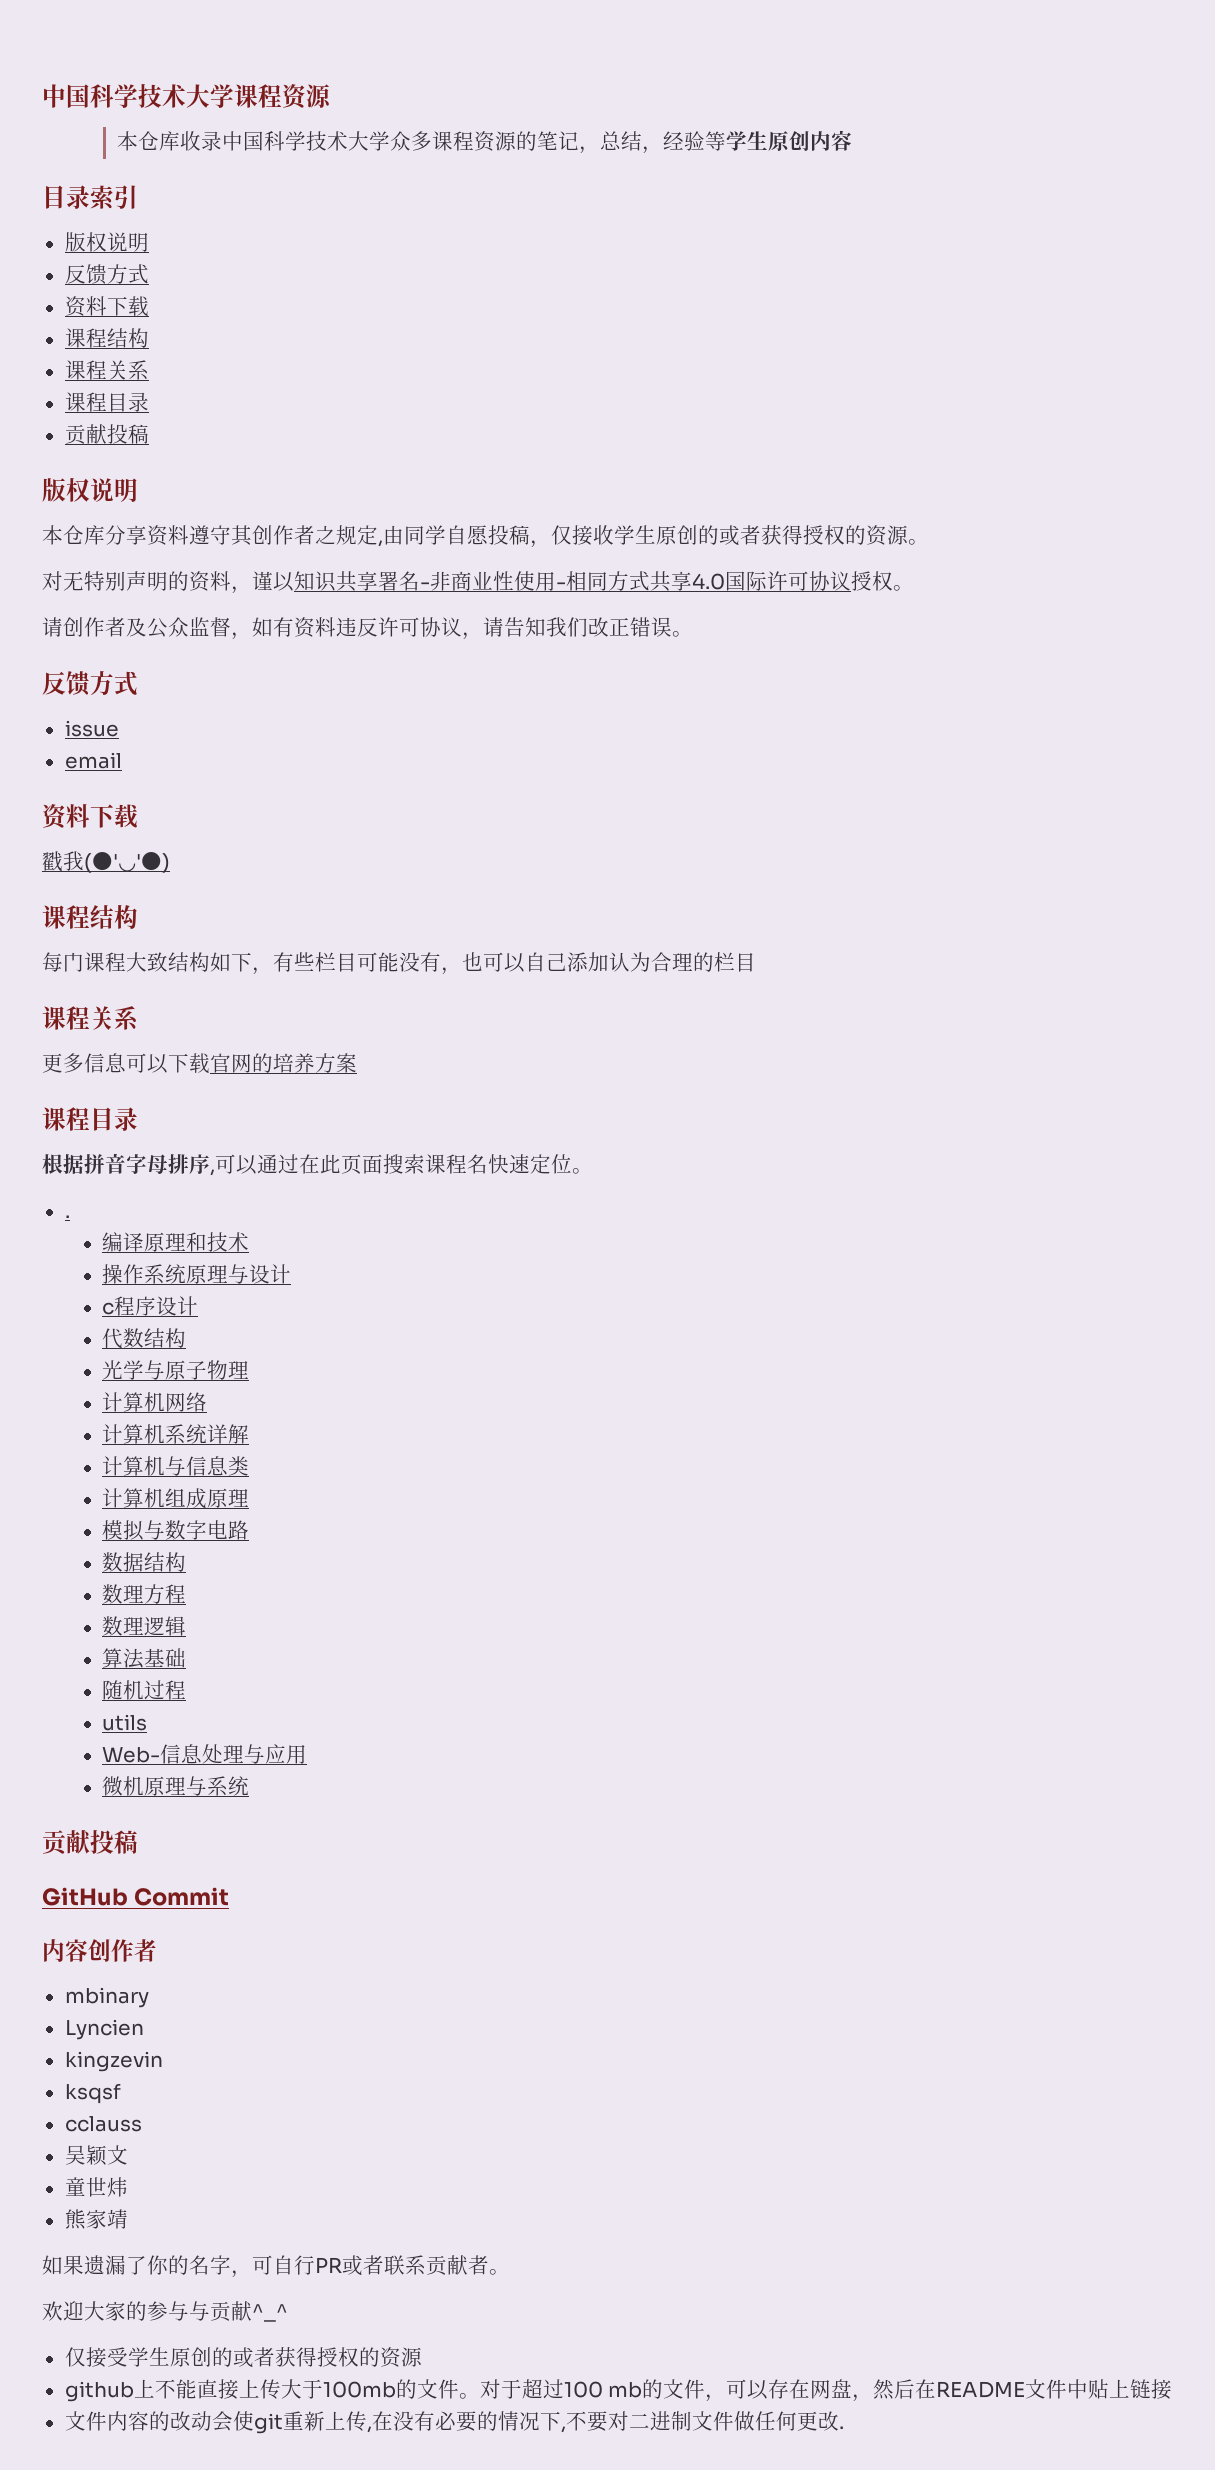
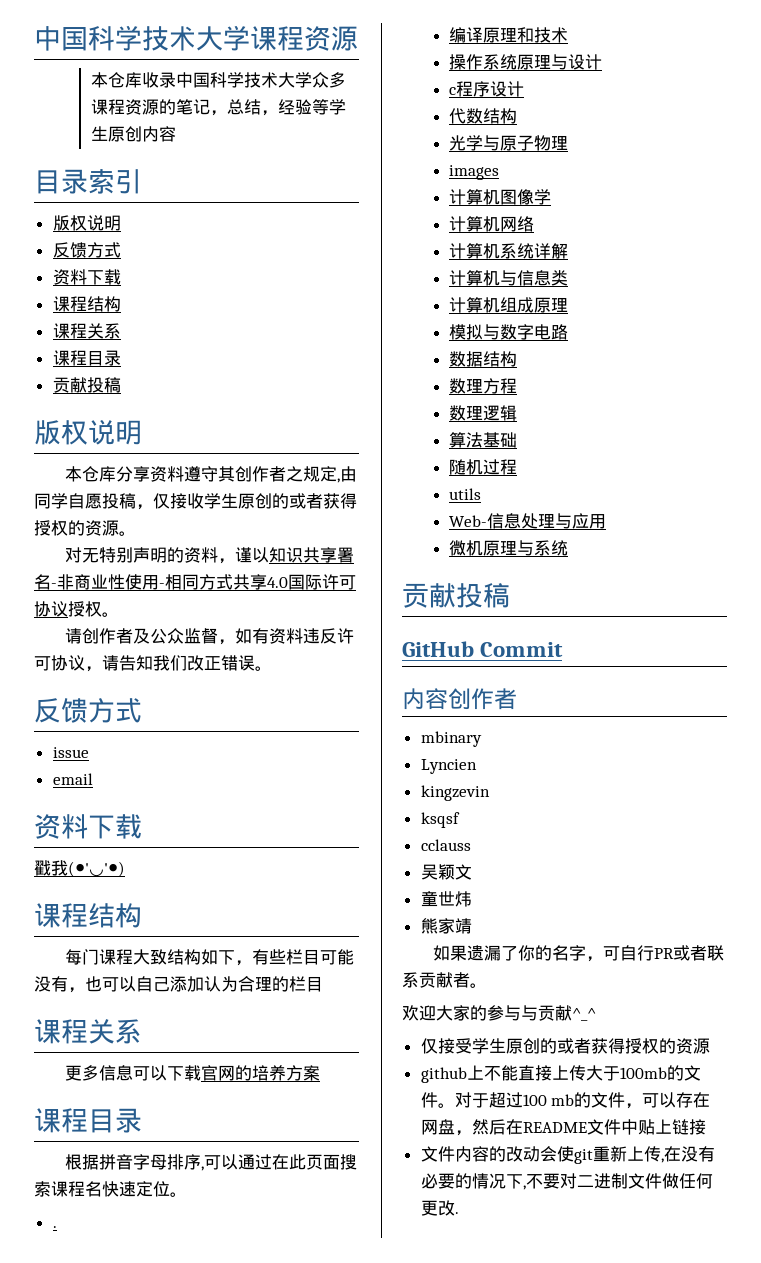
+ images
+ 计算机图像学

